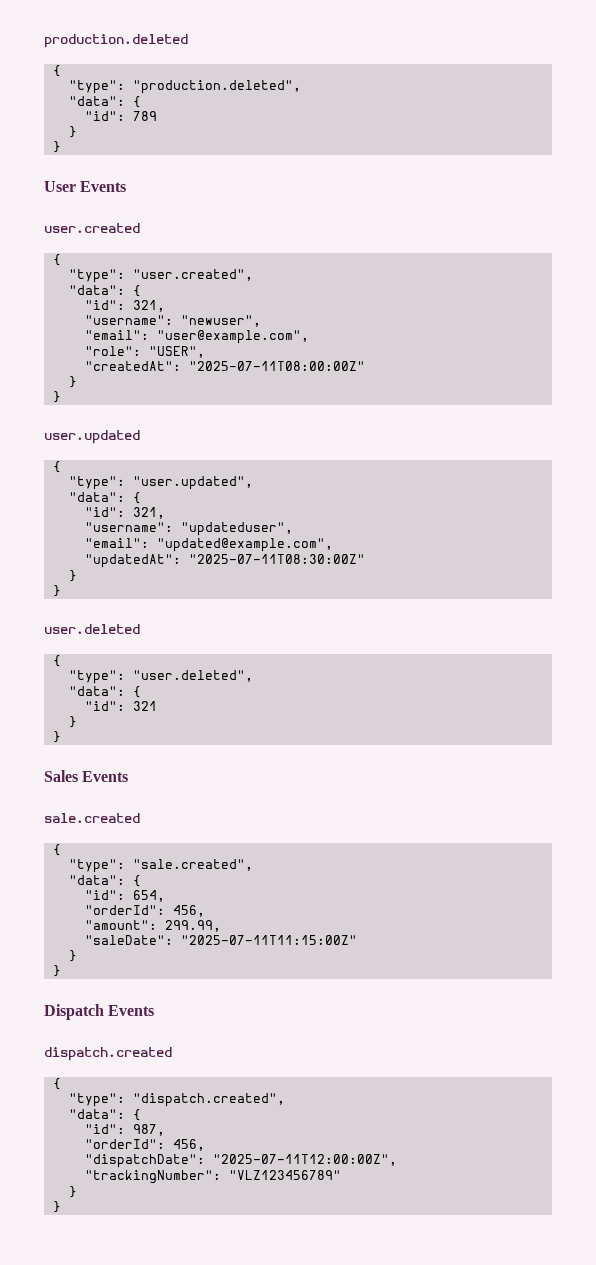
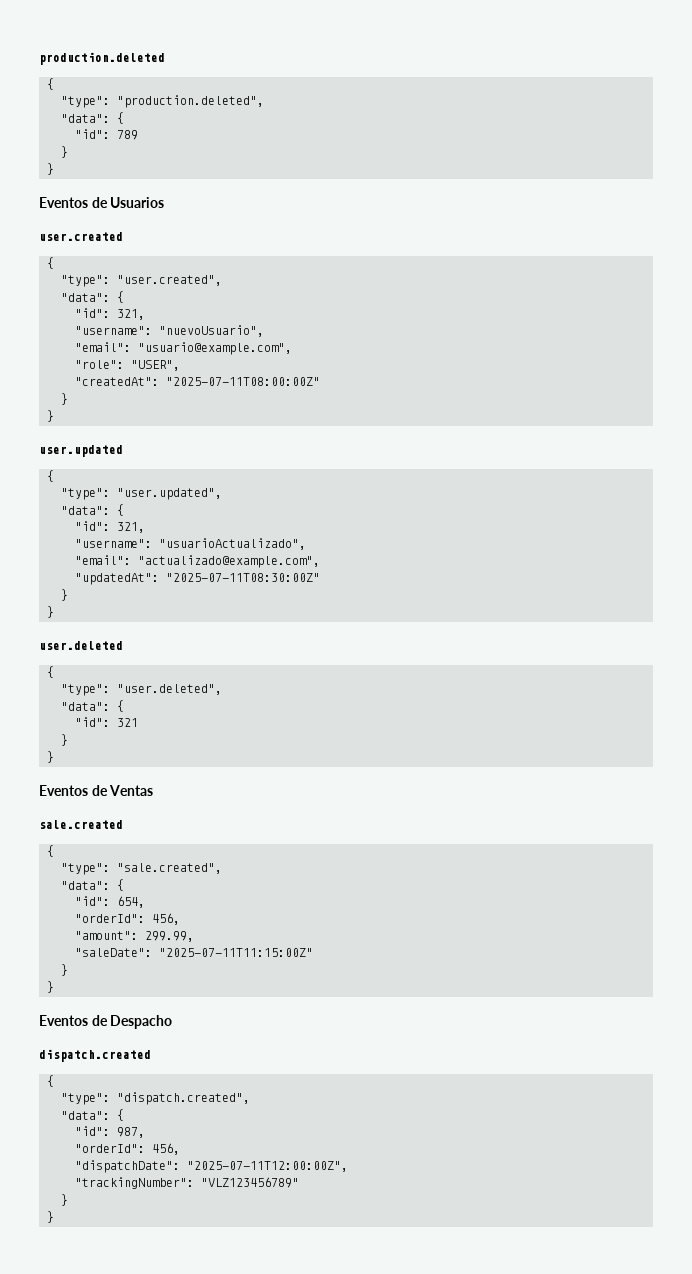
- User Events
+ Eventos de Usuarios
- "username": "newuser",
- "email": "user@example.com",
+ "username": "nuevoUsuario",
+ "email": "usuario@example.com",
- "username": "updateduser",
- "email": "updated@example.com",
+ "username": "usuarioActualizado",
+ "email": "actualizado@example.com",
- Sales Events
+ Eventos de Ventas
- Dispatch Events
+ Eventos de Despacho

